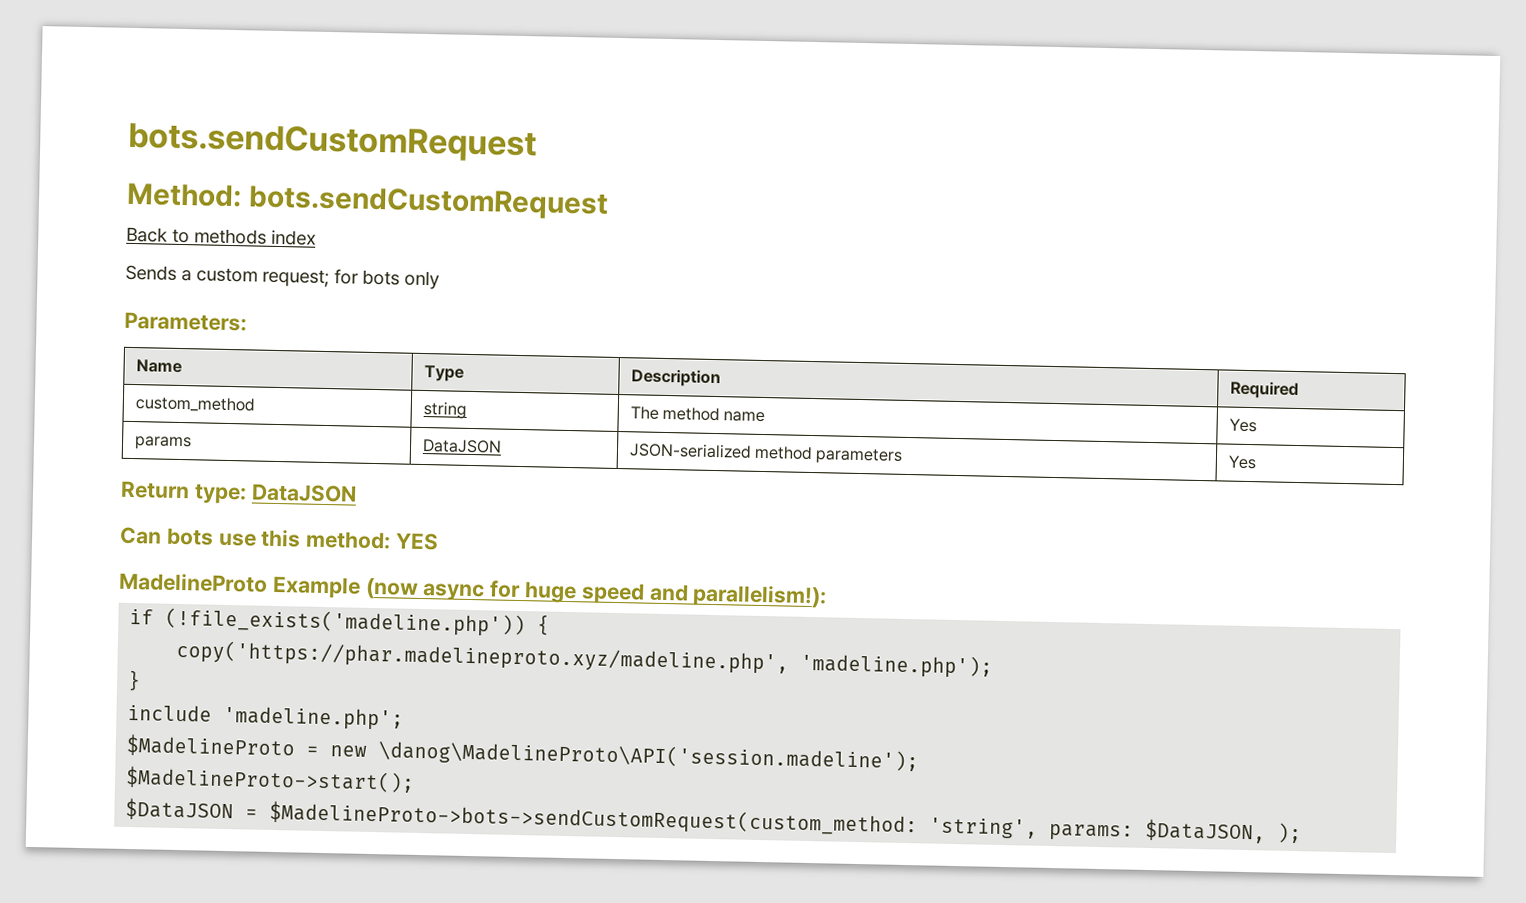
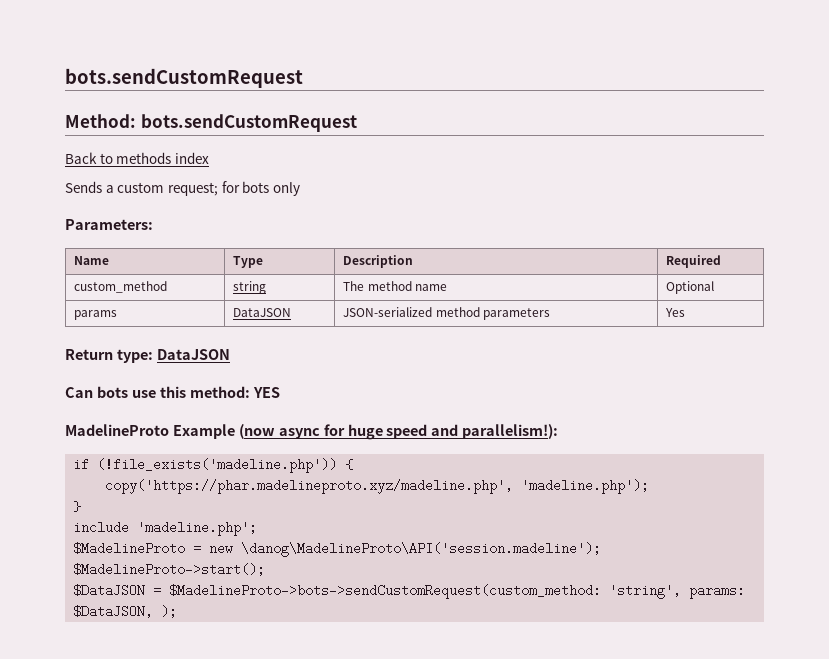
- custom_method | string | The method name | Yes
+ custom_method | string | The method name | Optional

